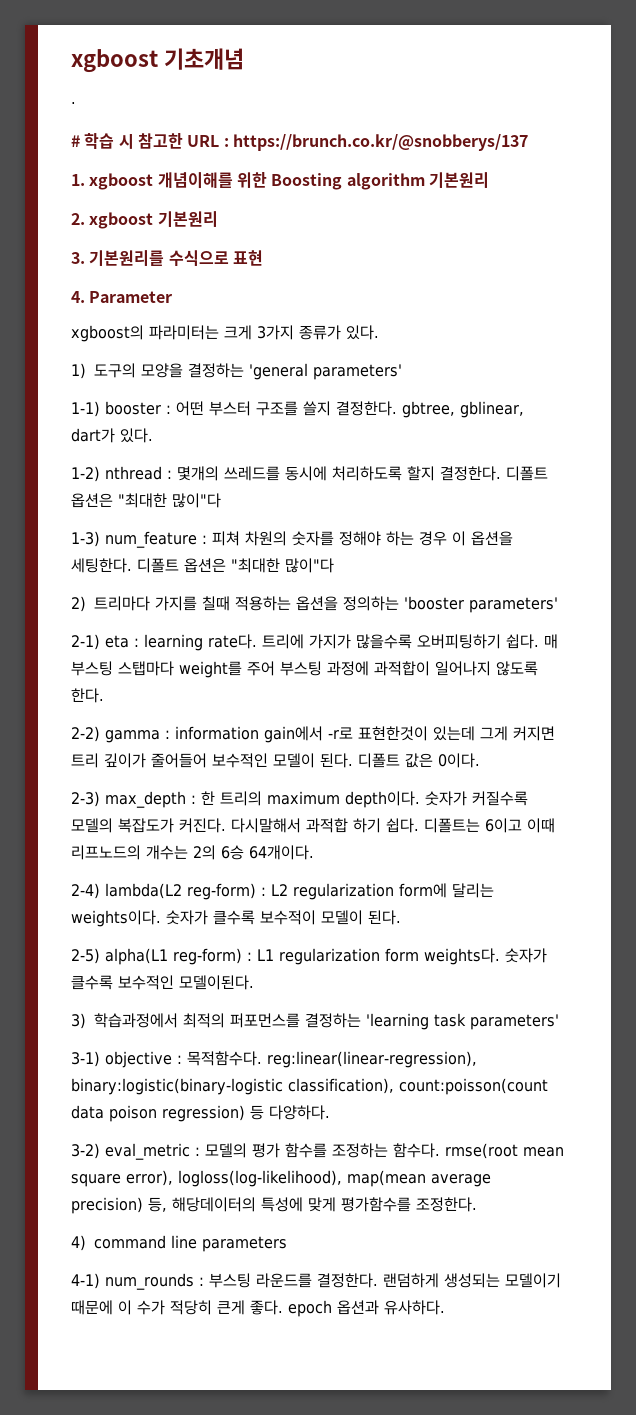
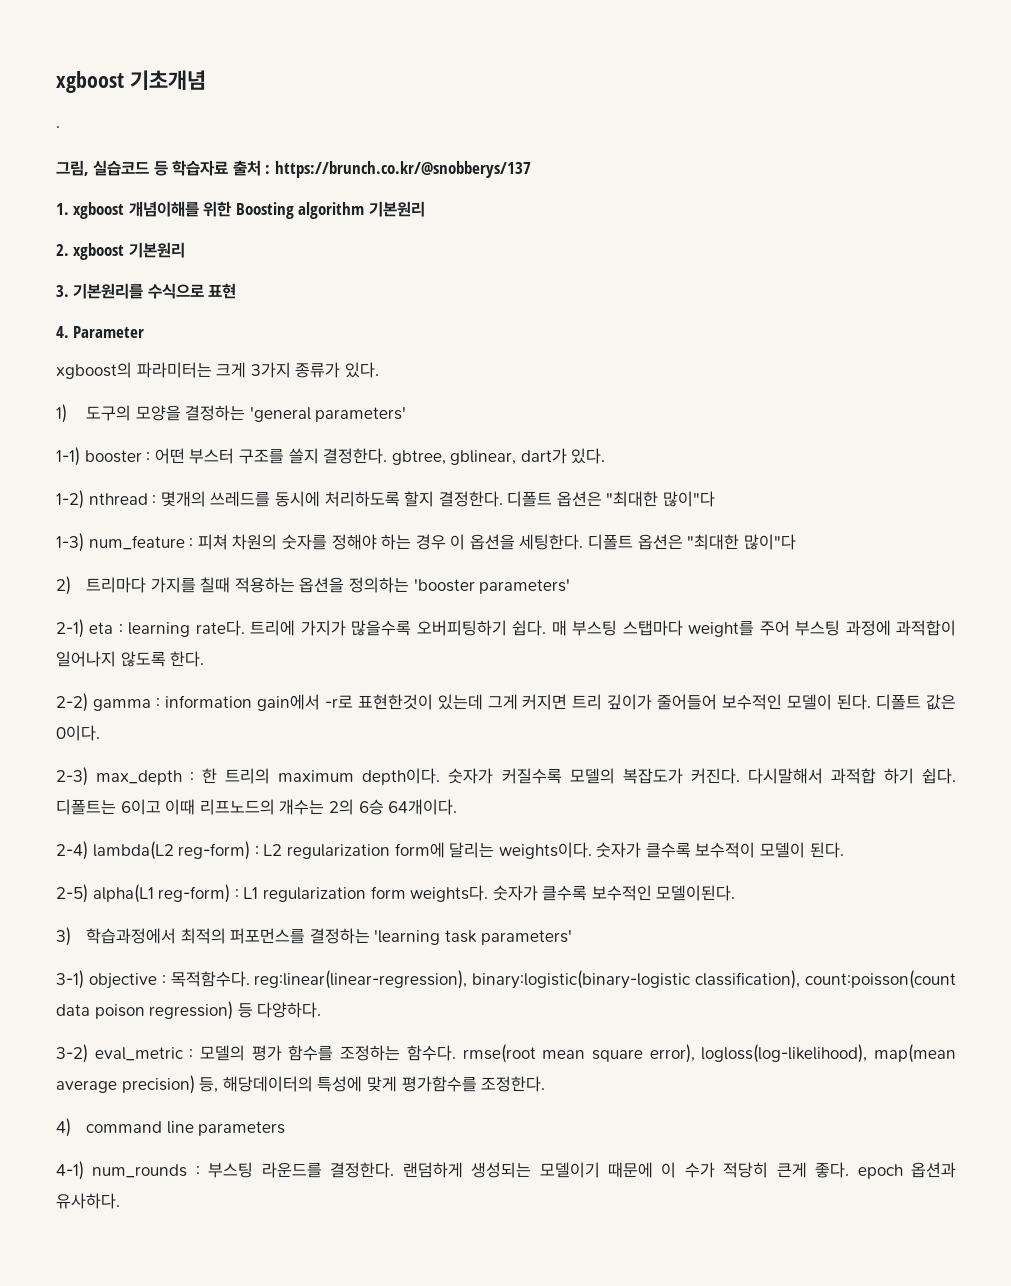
- # 학습 시 참고한 URL : https://brunch.co.kr/@snobberys/137
+ 그림, 실습코드 등 학습자료 출처 : https://brunch.co.kr/@snobberys/137

